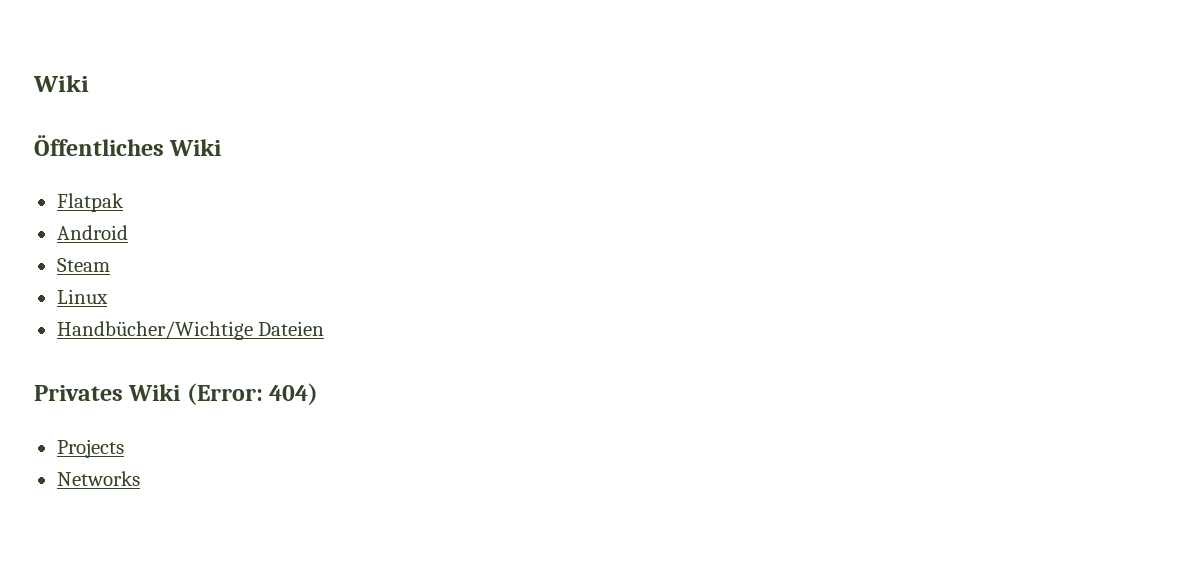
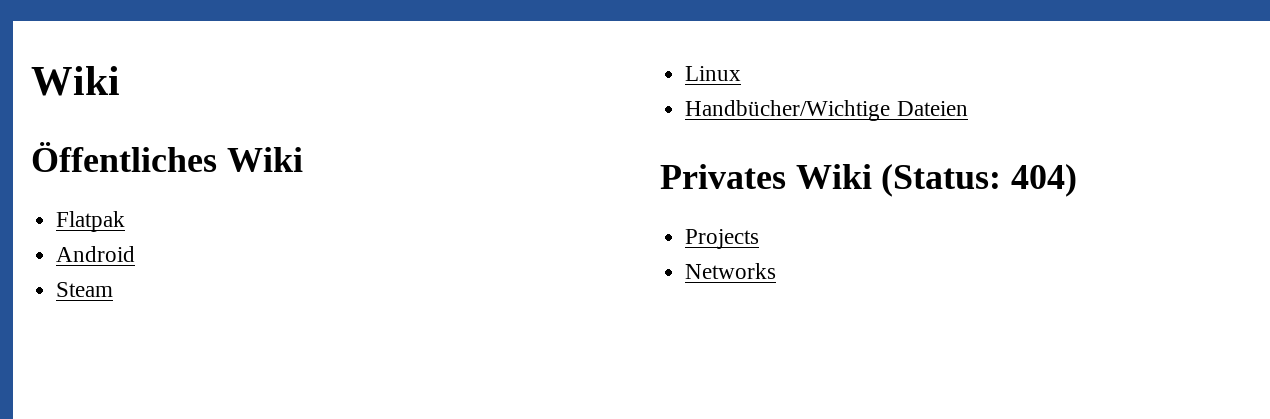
- Privates Wiki (Error: 404)
+ Privates Wiki (Status: 404)

